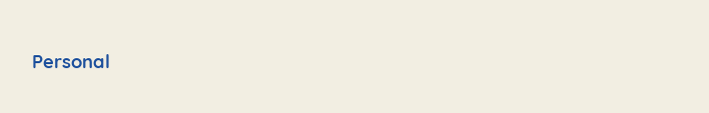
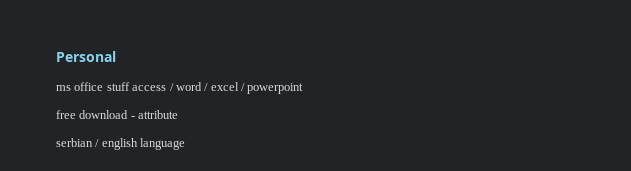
+ ms office stuff access / word / excel / powerpoint
+ free download - attribute
+ serbian / english language

